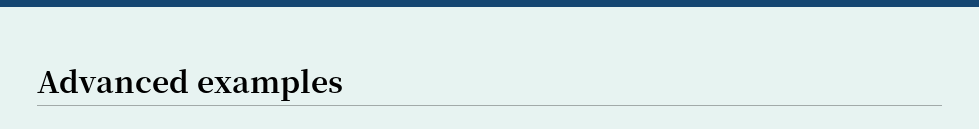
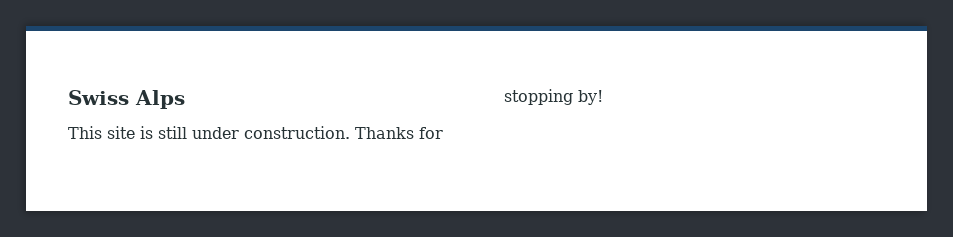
- Advanced examples
+ Swiss Alps
+ This site is still under construction. Thanks for stopping by!

